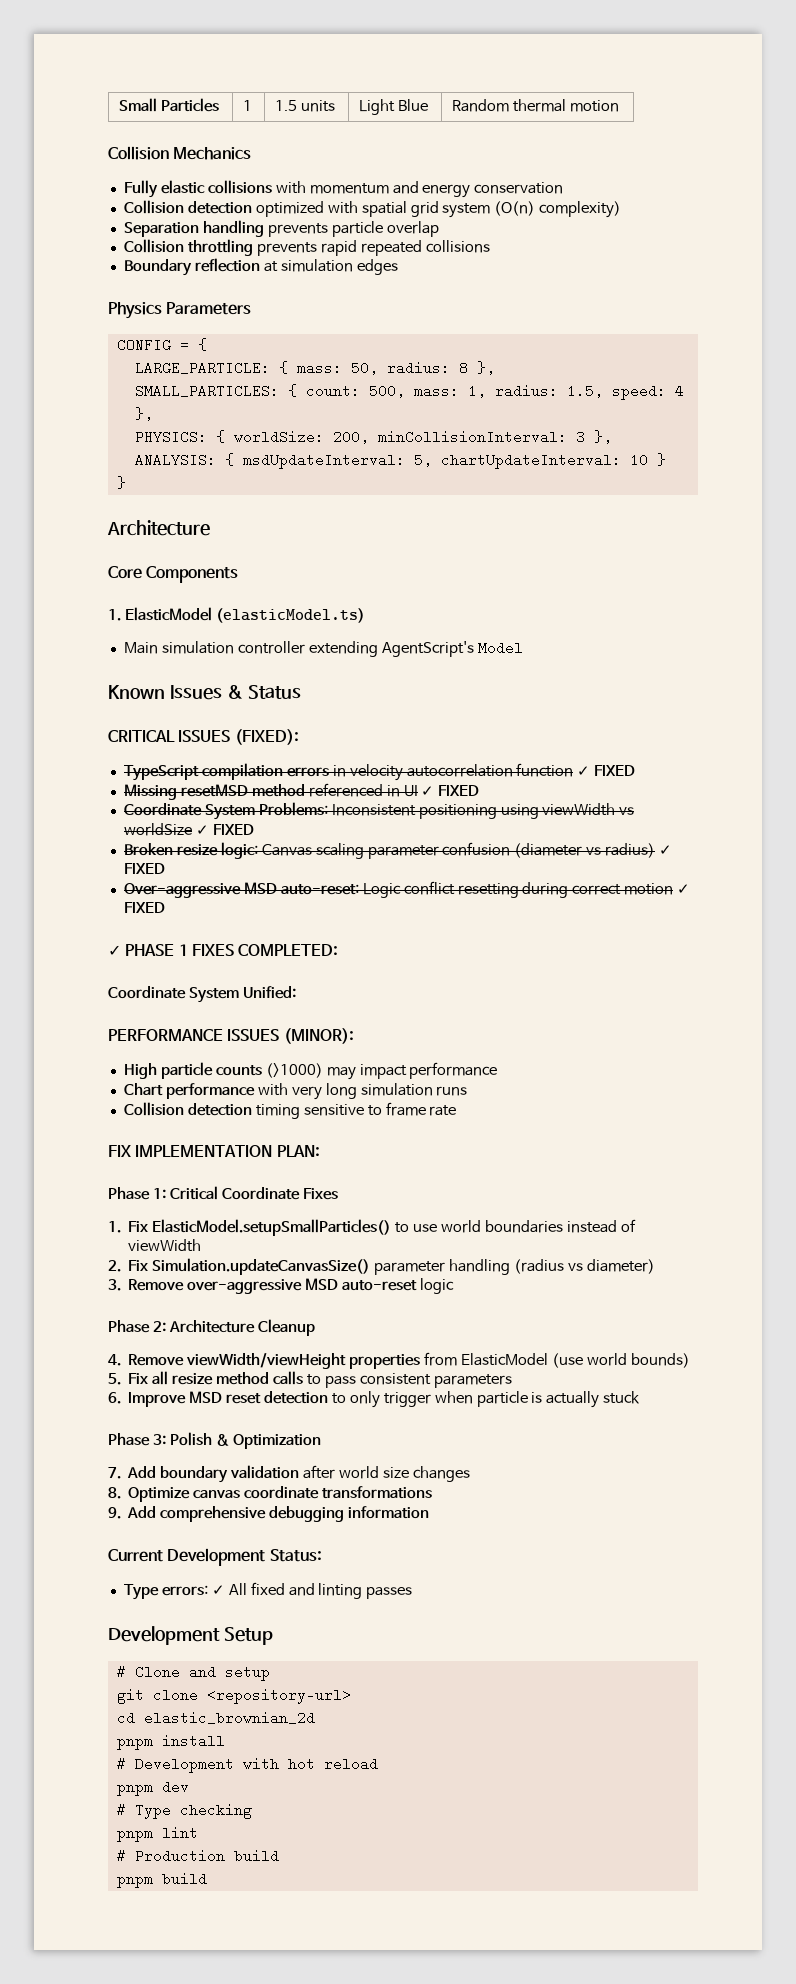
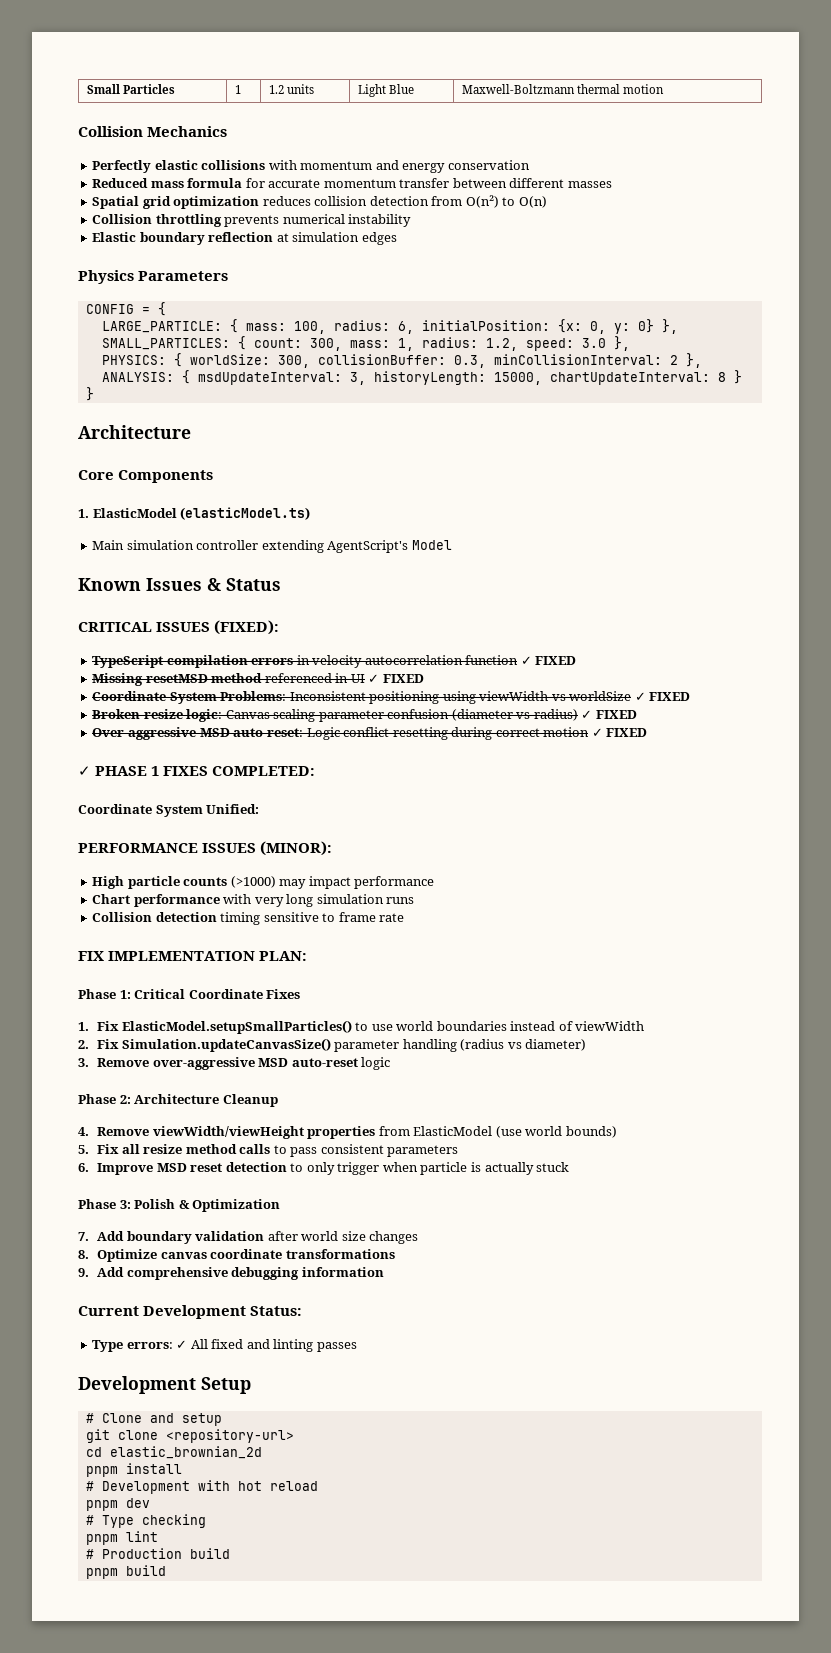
- Small Particles | 1 | 1.5 units | Light Blue | Random thermal motion
+ Small Particles | 1 | 1.2 units | Light Blue | Maxwell-Boltzmann thermal motion
- Fully elastic collisions with momentum and energy conservation
+ Perfectly elastic collisions with momentum and energy conservation
- Collision detection optimized with spatial grid system (O(n) complexity)
- Separation handling prevents particle overlap
+ Reduced mass formula for accurate momentum transfer between different masses
+ Spatial grid optimization reduces collision detection from O(n²) to O(n)
- Collision throttling prevents rapid repeated collisions
- Boundary reflection at simulation edges
+ Collision throttling prevents numerical instability
+ Elastic boundary reflection at simulation edges
- LARGE_PARTICLE: { mass: 50, radius: 8 },
+ LARGE_PARTICLE: { mass: 100, radius: 6, initialPosition: {x: 0, y: 0} },
- SMALL_PARTICLES: { count: 500, mass: 1, radius: 1.5, speed: 4 },
+ SMALL_PARTICLES: { count: 300, mass: 1, radius: 1.2, speed: 3.0 },
- PHYSICS: { worldSize: 200, minCollisionInterval: 3 },
+ PHYSICS: { worldSize: 300, collisionBuffer: 0.3, minCollisionInterval: 2 },
- ANALYSIS: { msdUpdateInterval: 5, chartUpdateInterval: 10 }
+ ANALYSIS: { msdUpdateInterval: 3, historyLength: 15000, chartUpdateInterval: 8 }

